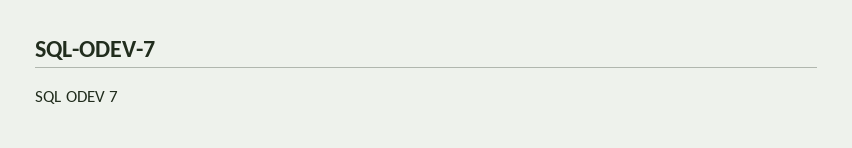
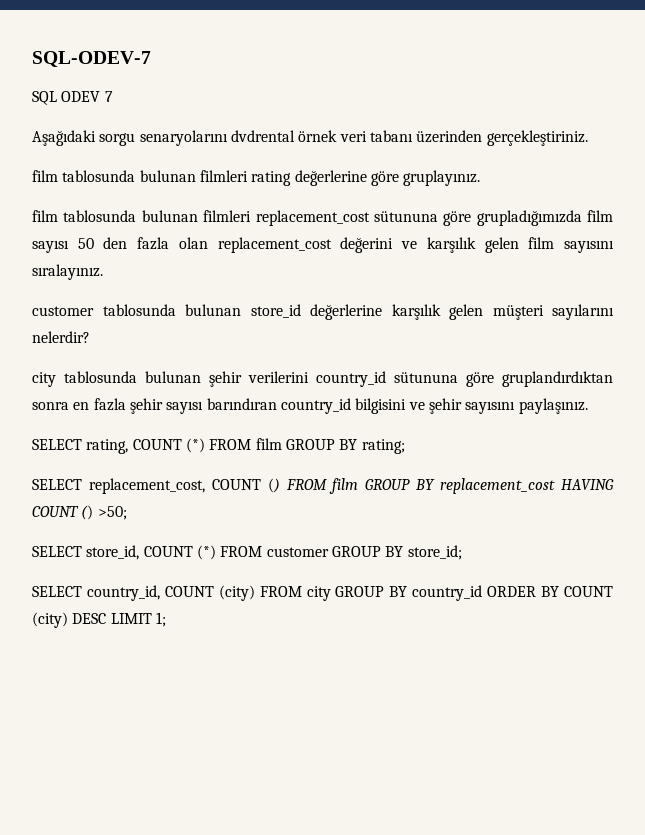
+ Aşağıdaki sorgu senaryolarını dvdrental örnek veri tabanı üzerinden gerçekleştiriniz.
+ film tablosunda bulunan filmleri rating değerlerine göre gruplayınız.
+ film tablosunda bulunan filmleri replacement_cost sütununa göre grupladığımızda film sayısı 50 den fazla olan replacement_cost değerini ve karşılık gelen film sayısını sıralayınız.
+ customer tablosunda bulunan store_id değerlerine karşılık gelen müşteri sayılarını nelerdir?
+ city tablosunda bulunan şehir verilerini country_id sütununa göre gruplandırdıktan sonra en fazla şehir sayısı barındıran country_id bilgisini ve şehir sayısını paylaşınız.
+ SELECT rating, COUNT (*) FROM film GROUP BY rating;
+ SELECT replacement_cost, COUNT () FROM film GROUP BY replacement_cost HAVING COUNT () >50;
+ SELECT store_id, COUNT (*) FROM customer GROUP BY store_id;
+ SELECT country_id, COUNT (city) FROM city GROUP BY country_id ORDER BY COUNT (city) DESC LIMIT 1;

